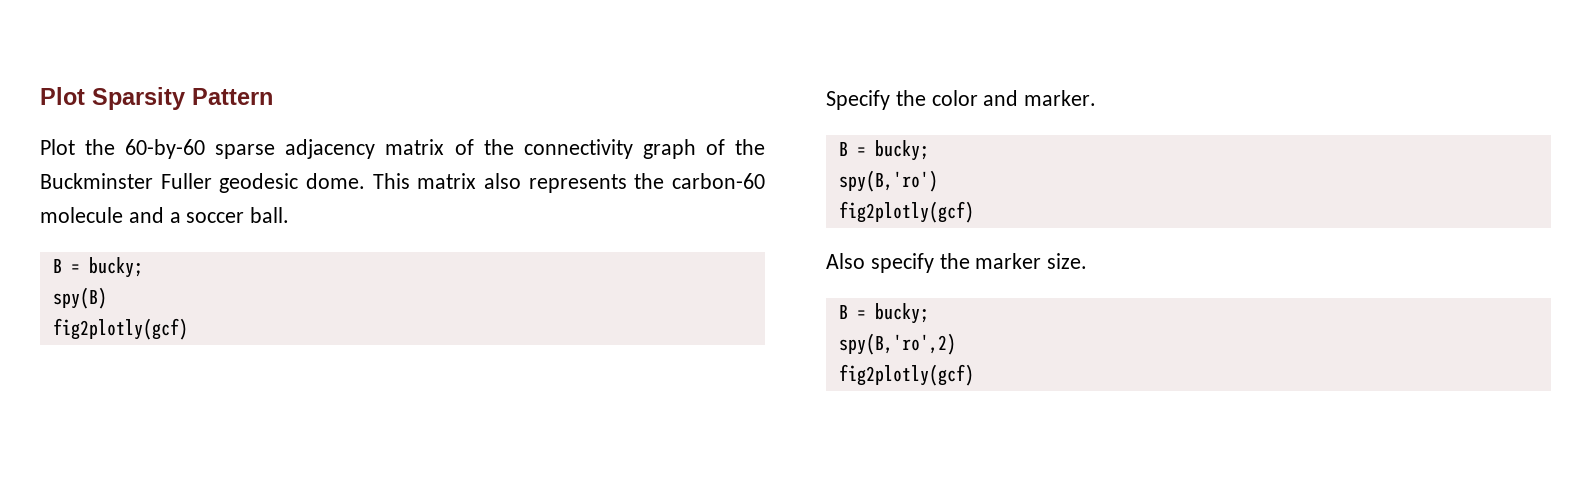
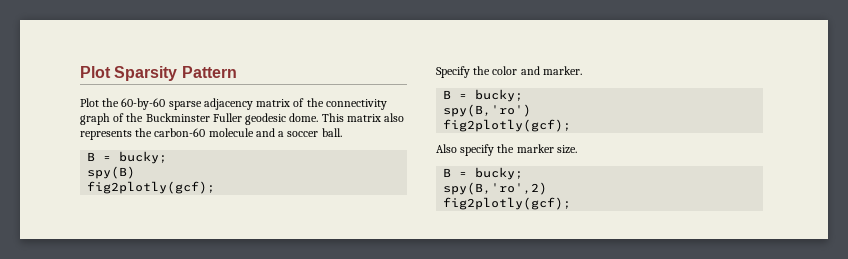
  spy(B)
- fig2plotly(gcf)
+ fig2plotly(gcf);
  spy(B,'ro')
- fig2plotly(gcf)
+ fig2plotly(gcf);
  spy(B,'ro',2)
- fig2plotly(gcf)
+ fig2plotly(gcf);

